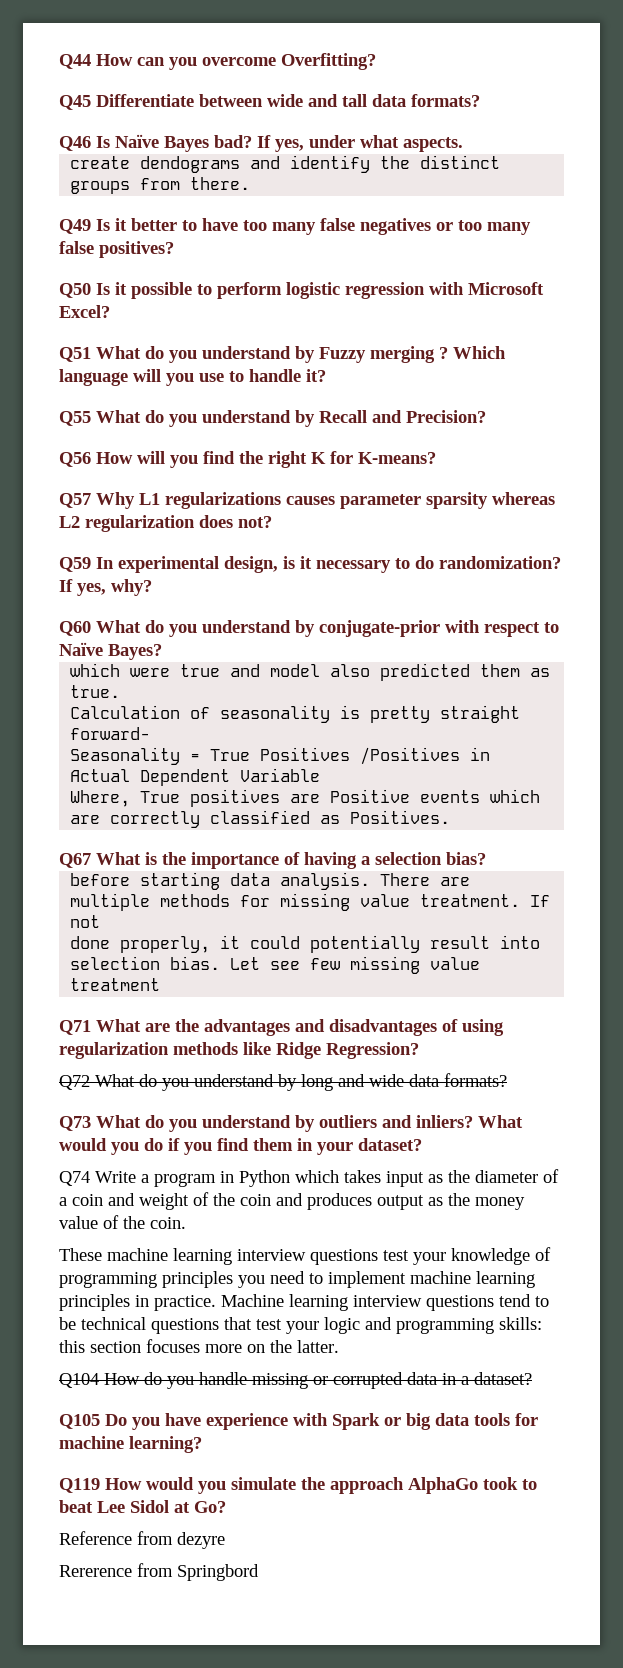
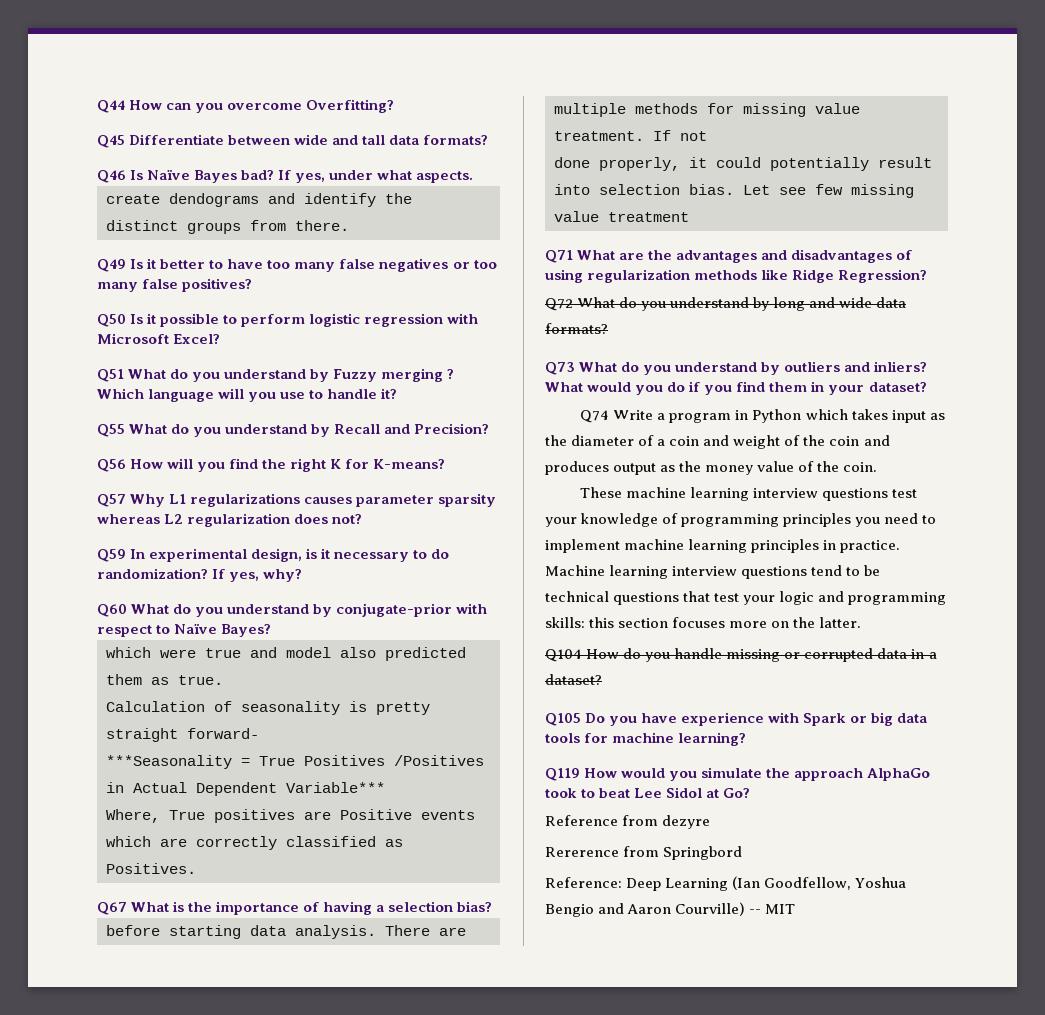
- Seasonality = True Positives /Positives in Actual Dependent Variable
+ ***Seasonality = True Positives /Positives in Actual Dependent Variable***
+ Reference: Deep Learning (Ian Goodfellow, Yoshua Bengio and Aaron Courville) -- MIT

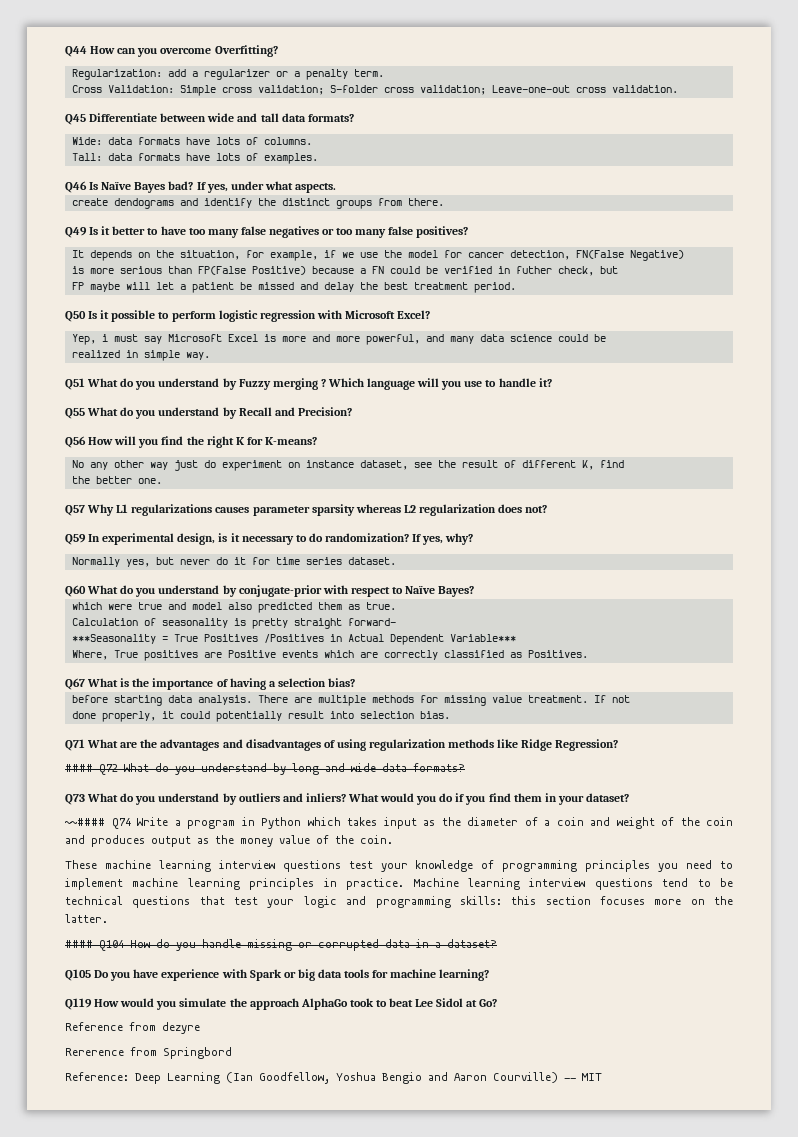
+ Regularization: add a regularizer or a penalty term.
+ Cross Validation: Simple cross validation; S-folder cross validation; Leave-one-out cross validation.
+ Wide: data formats have lots of columns.
+ Tall: data formats have lots of examples.
+ It depends on the situation, for example, if we use the model for cancer detection, FN(False Negative)
+ is more serious than FP(False Positive) because a FN could be verified in futher check, but
+ FP maybe will let a patient be missed and delay the best treatment period.
+ Yep, i must say Microsoft Excel is more and more powerful, and many data science could be
+ realized in simple way.
+ No any other way just do experiment on instance dataset, see the result of different K, find
+ the better one.
+ Normally yes, but never do it for time series dataset.
- Let see few missing value treatment
- Q72 What do you understand by long and wide data formats?
+ #### Q72 What do you understand by long and wide data formats?
- Q74 Write a program in Python which takes input as the diameter of a coin and weight of the coin and produces output as the money value of the coin.
+ ~~#### Q74 Write a program in Python which takes input as the diameter of a coin and weight of the coin and produces output as the money value of the coin.
- Q104 How do you handle missing or corrupted data in a dataset?
+ #### Q104 How do you handle missing or corrupted data in a dataset?

